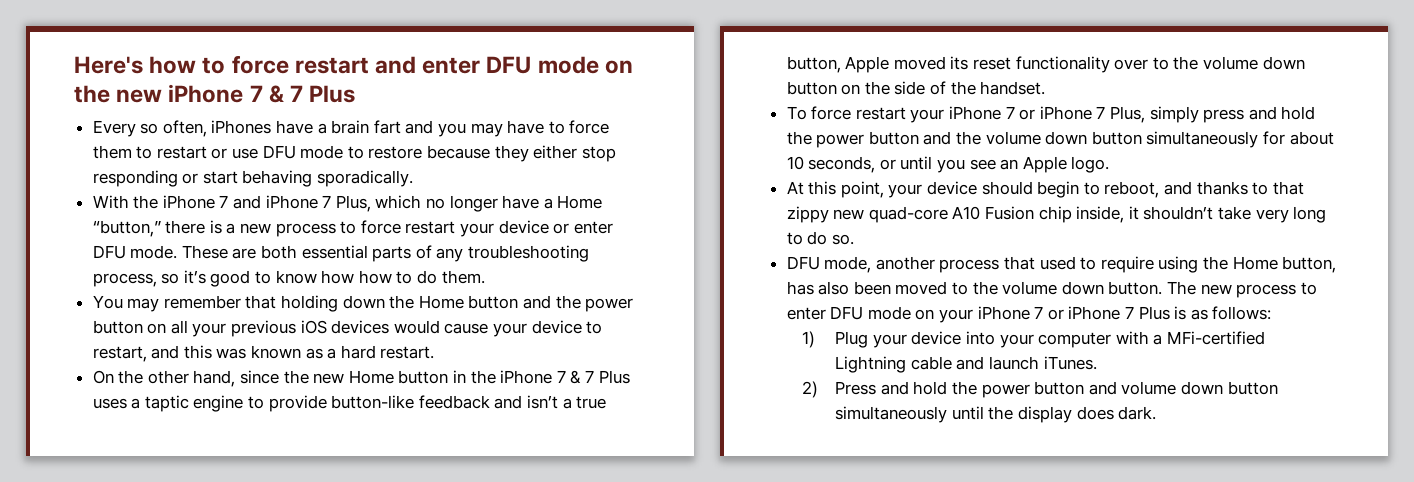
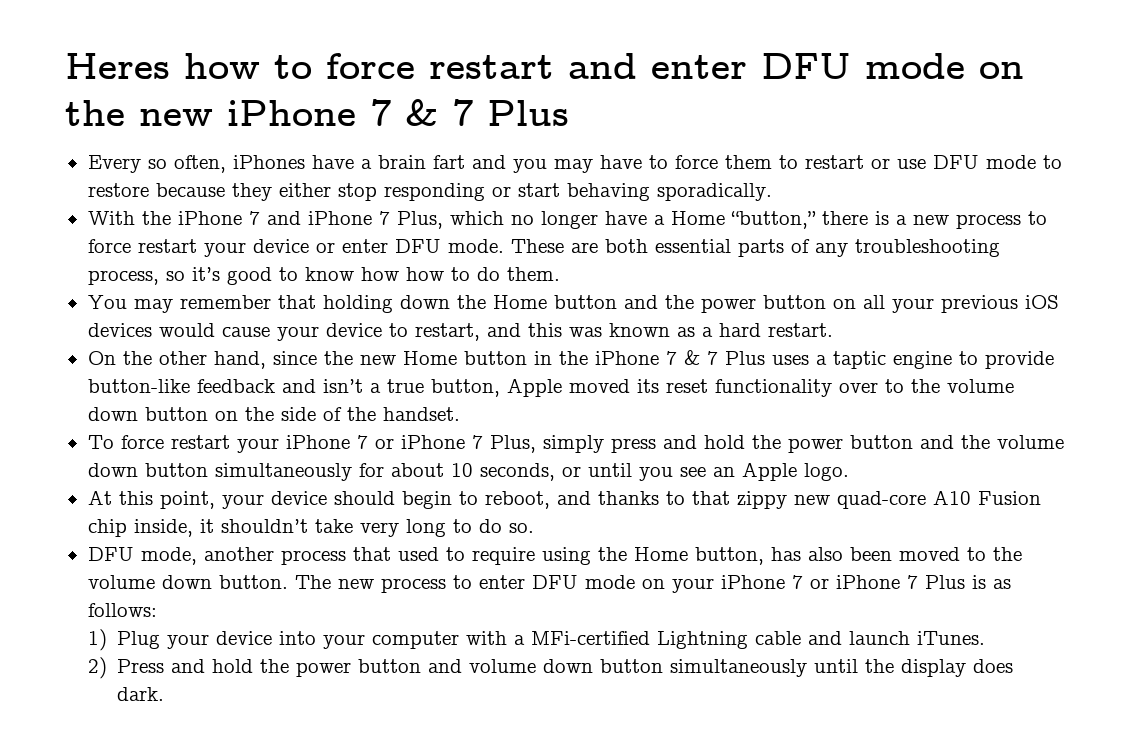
- Here's how to force restart and enter DFU mode on the new iPhone 7 & 7 Plus
+ Heres how to force restart and enter DFU mode on the new iPhone 7 & 7 Plus

